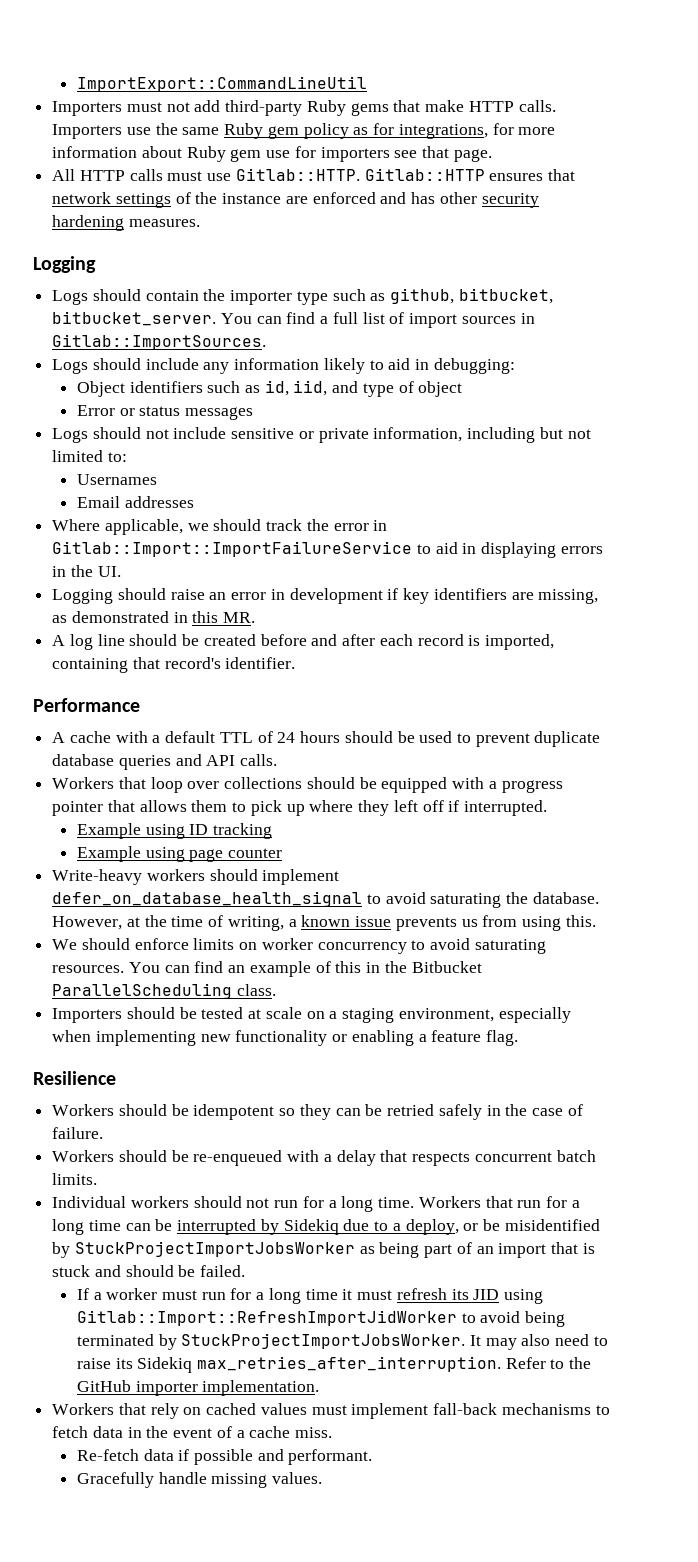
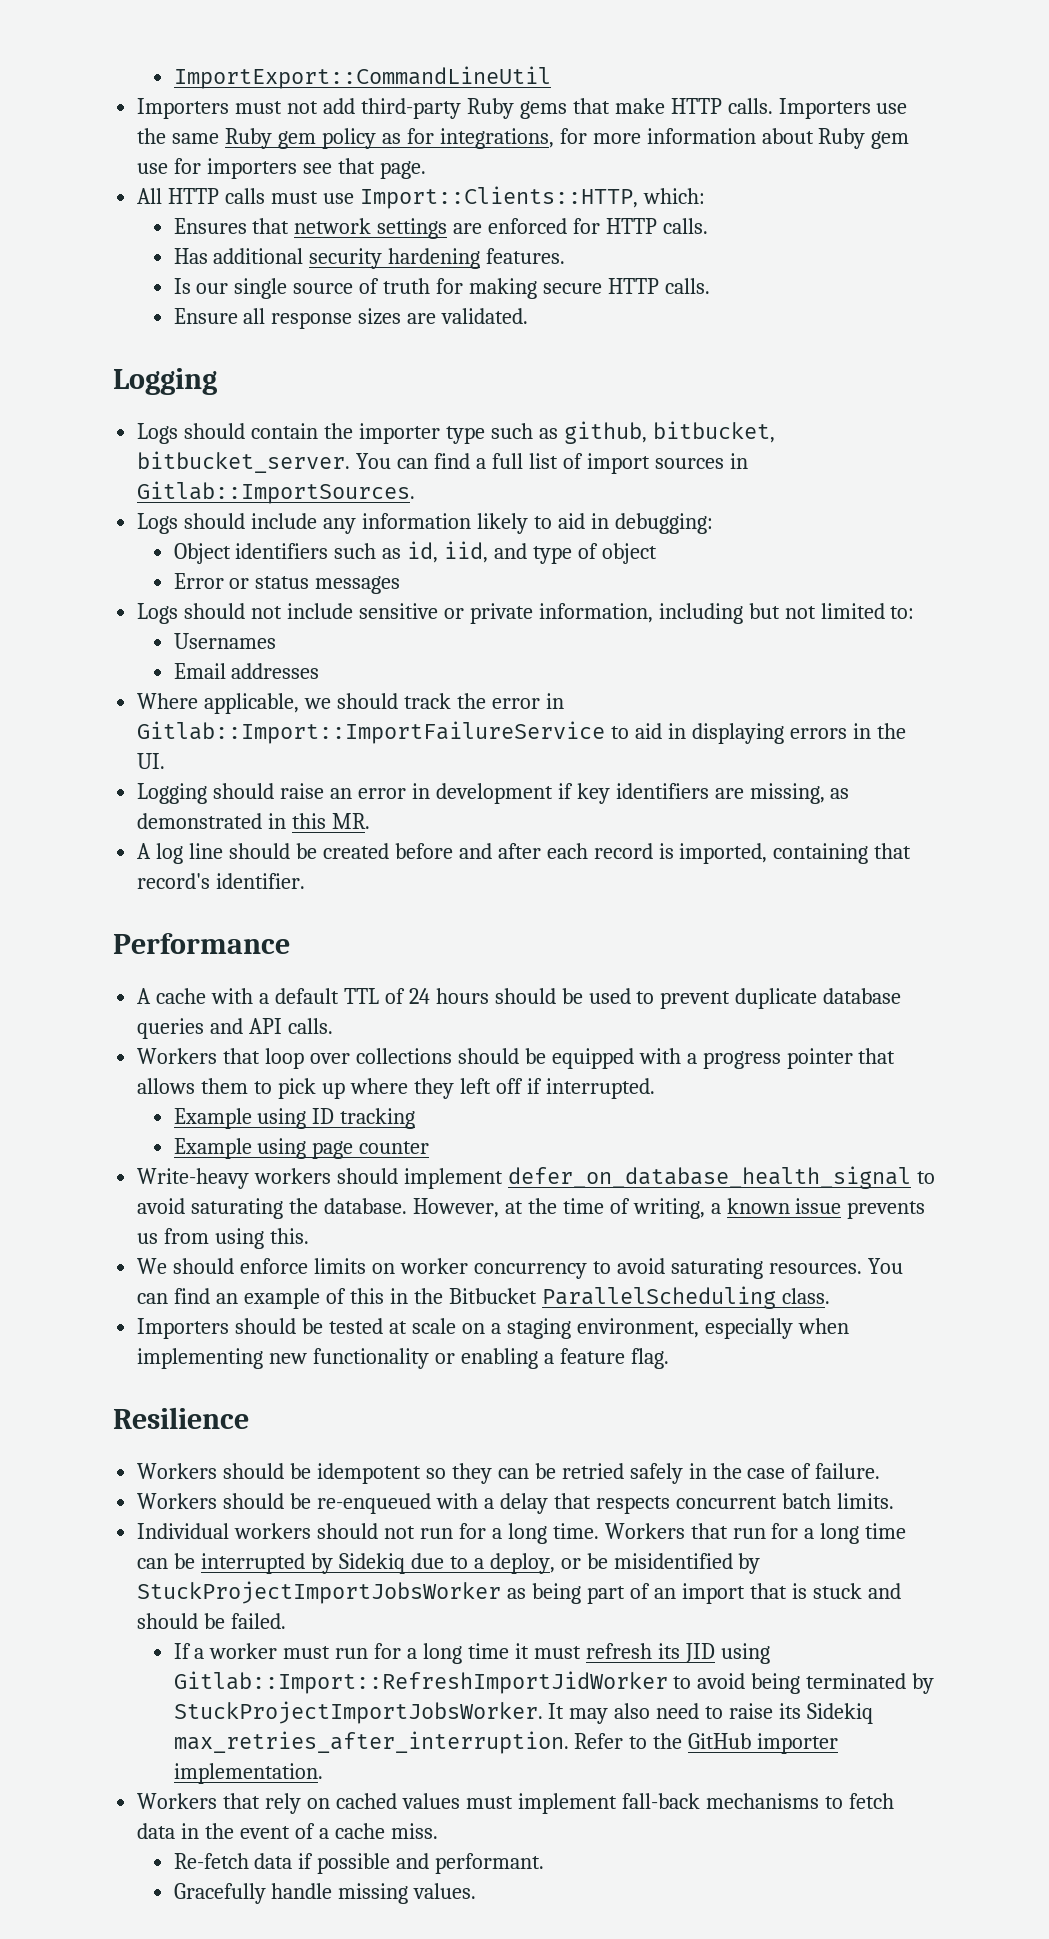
- All HTTP calls must use Gitlab::HTTP. Gitlab::HTTP ensures that network settings of the instance are enforced and has other security hardening measures.
+ All HTTP calls must use Import::Clients::HTTP, which:
+ Ensures that network settings are enforced for HTTP calls.
+ Has additional security hardening features.
+ Is our single source of truth for making secure HTTP calls.
+ Ensure all response sizes are validated.

